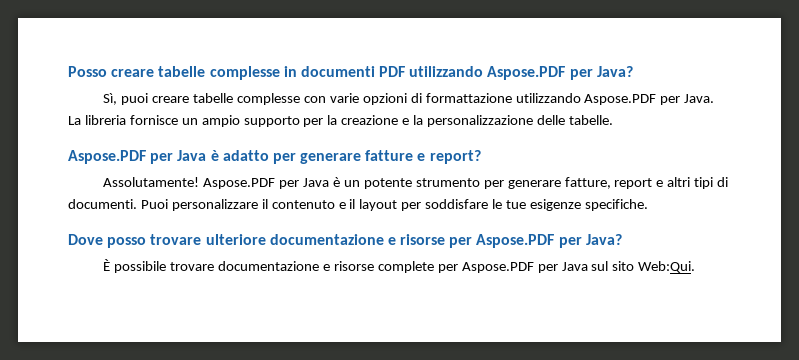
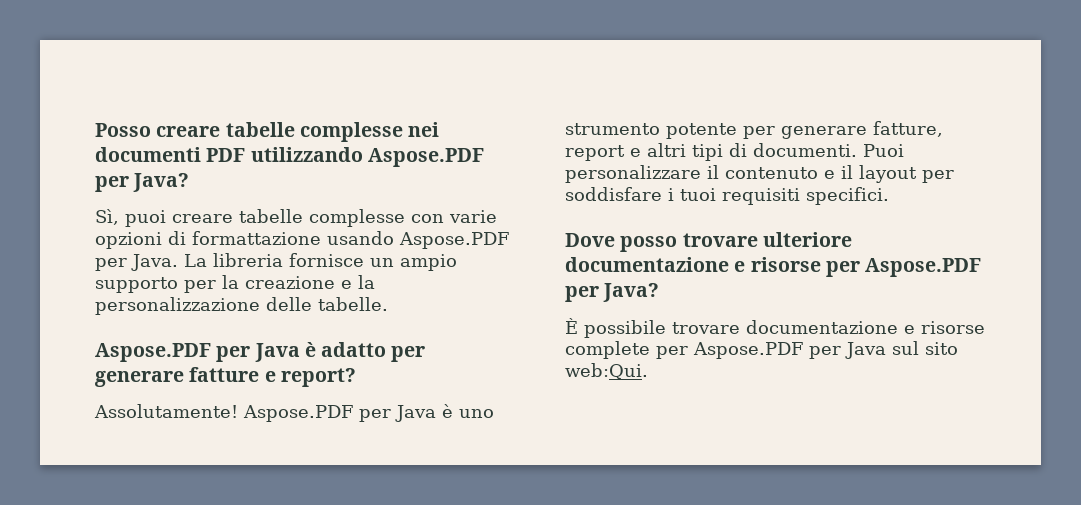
- Posso creare tabelle complesse in documenti PDF utilizzando Aspose.PDF per Java?
+ Posso creare tabelle complesse nei documenti PDF utilizzando Aspose.PDF per Java?
- Sì, puoi creare tabelle complesse con varie opzioni di formattazione utilizzando Aspose.PDF per Java.
+ Sì, puoi creare tabelle complesse con varie opzioni di formattazione usando Aspose.PDF per Java.
- Aspose.PDF per Java è un potente strumento per generare fatture, report e altri tipi di documenti.
+ Aspose.PDF per Java è uno strumento potente per generare fatture, report e altri tipi di documenti.
- Puoi personalizzare il contenuto e il layout per soddisfare le tue esigenze specifiche.
+ Puoi personalizzare il contenuto e il layout per soddisfare i tuoi requisiti specifici.
- È possibile trovare documentazione e risorse complete per Aspose.PDF per Java sul sito Web:Qui.
+ È possibile trovare documentazione e risorse complete per Aspose.PDF per Java sul sito web:Qui.

